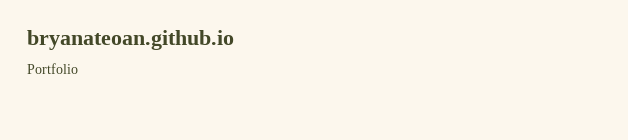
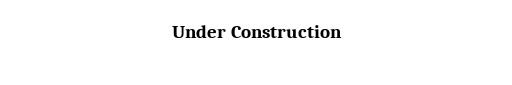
- bryanateoan.github.io
- Portfolio
+ Under Construction

